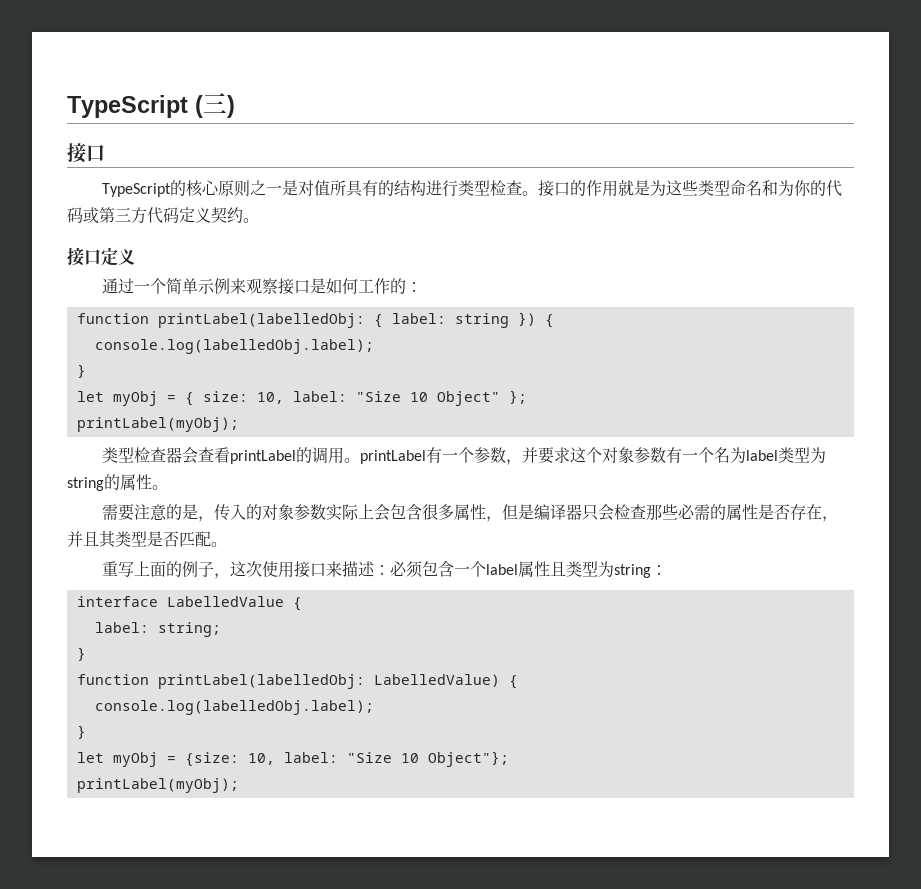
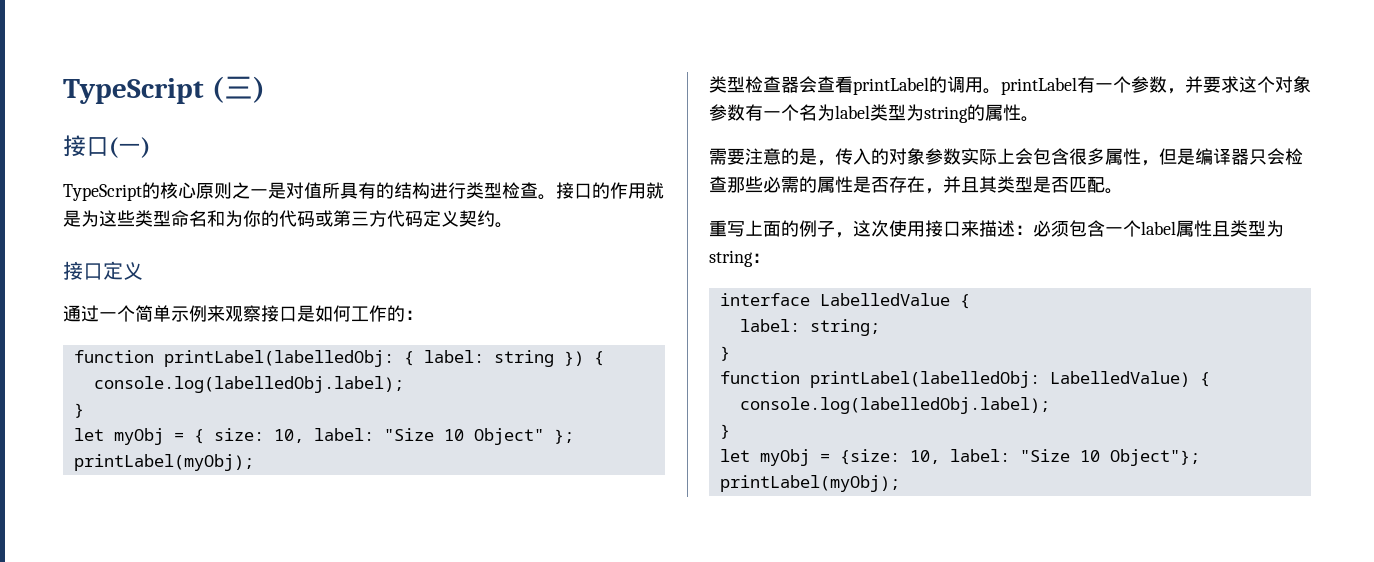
  TypeScript (三)
- 接口
+ 接口(一)

